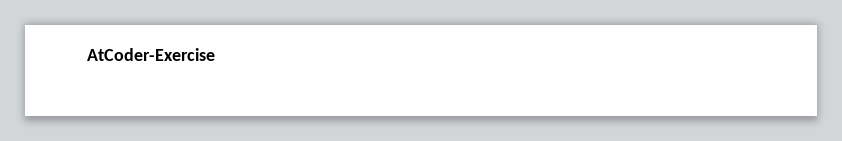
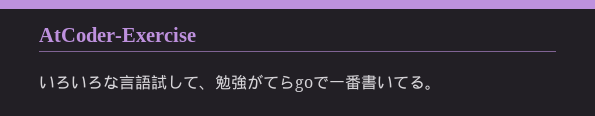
+ いろいろな言語試して、勉強がてらgoで一番書いてる。

